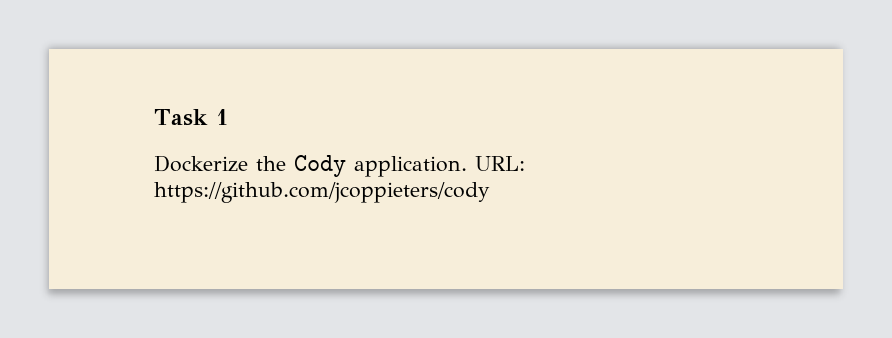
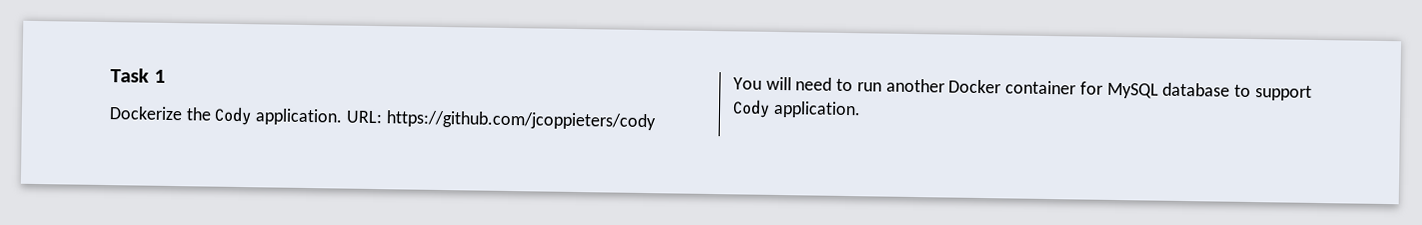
+ You will need to run another Docker container for MySQL database to support Cody application.

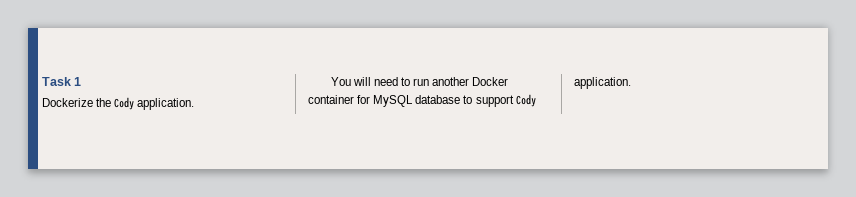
- URL: https://github.com/jcoppieters/cody

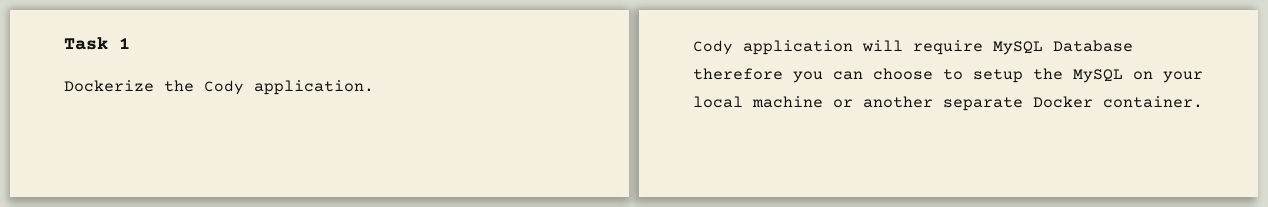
- You will need to run another Docker container for MySQL database to support Cody application.
+ Cody application will require MySQL Database therefore you can choose to setup the MySQL on your local machine or another separate Docker container.

